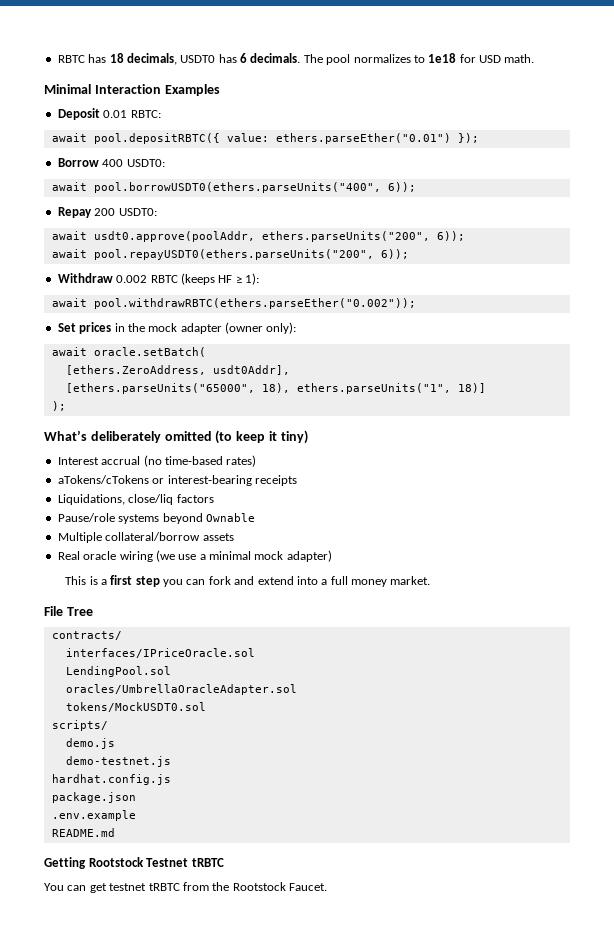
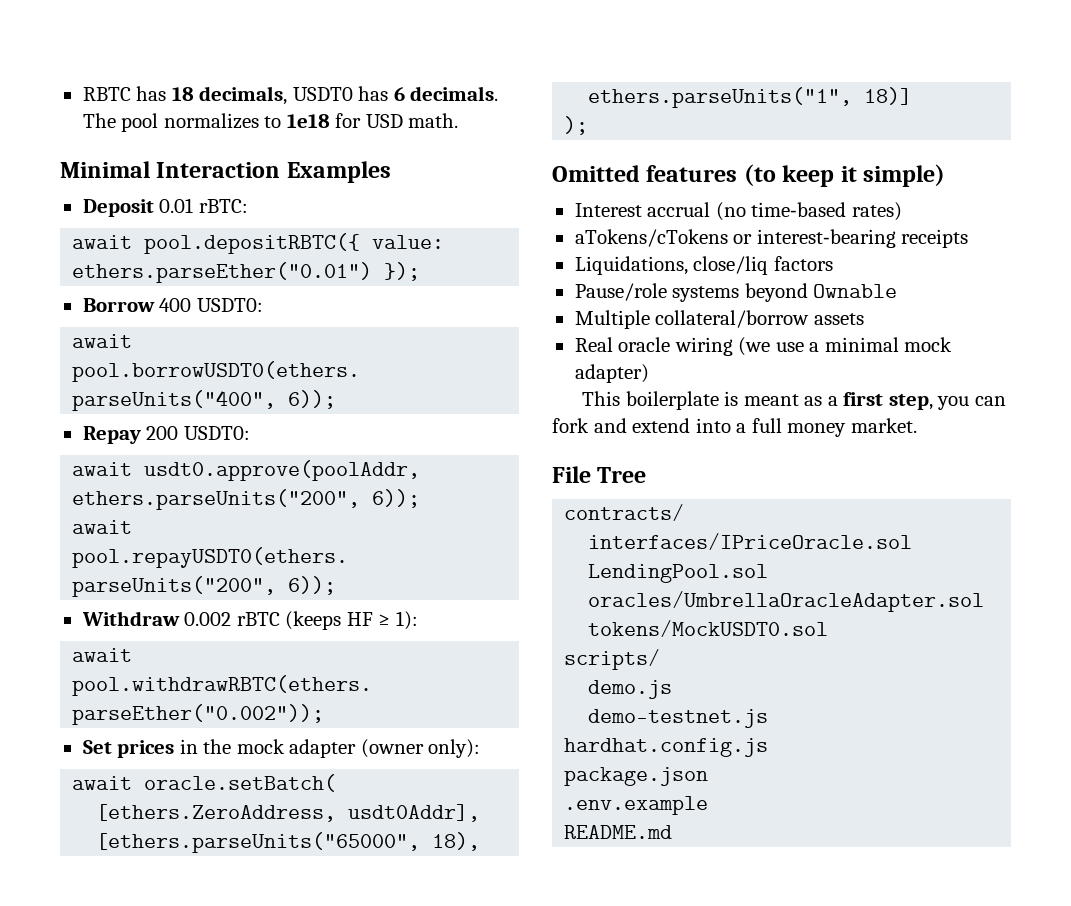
- Deposit 0.01 RBTC:
+ Deposit 0.01 rBTC:
- Withdraw 0.002 RBTC (keeps HF ≥ 1):
+ Withdraw 0.002 rBTC (keeps HF ≥ 1):
- What’s deliberately omitted (to keep it tiny)
+ Omitted features (to keep it simple)
- This is a first step you can fork and extend into a full money market.
+ This boilerplate is meant as a first step, you can fork and extend into a full money market.
- Getting Rootstock Testnet tRBTC
- You can get testnet tRBTC from the Rootstock Faucet.

